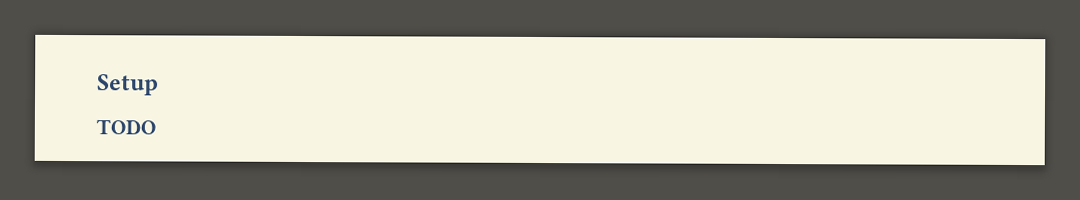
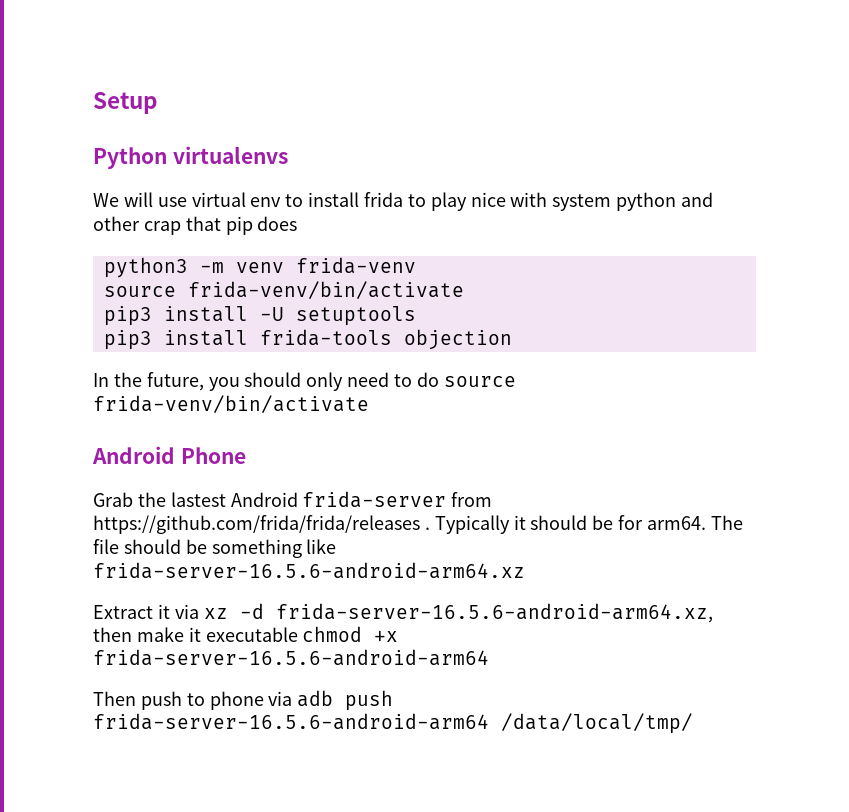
- TODO
+ Python virtualenvs
+ We will use virtual env to install frida to play nice with system python and other crap that pip does
+ python3 -m venv frida-venv
+ source frida-venv/bin/activate
+ pip3 install -U setuptools
+ pip3 install frida-tools objection
+ In the future, you should only need to do source frida-venv/bin/activate
+ Android Phone
+ Grab the lastest Android frida-server from https://github.com/frida/frida/releases . Typically it should be for arm64. The file should be something like frida-server-16.5.6-android-arm64.xz
+ Extract it via xz -d frida-server-16.5.6-android-arm64.xz, then make it executable chmod +x frida-server-16.5.6-android-arm64
+ Then push to phone via adb push frida-server-16.5.6-android-arm64 /data/local/tmp/

